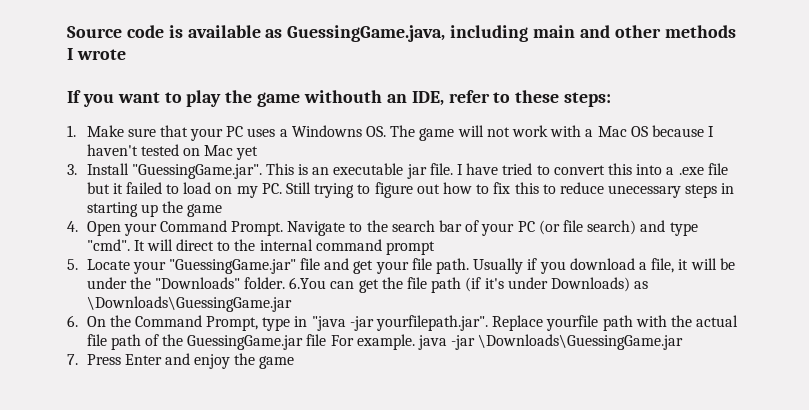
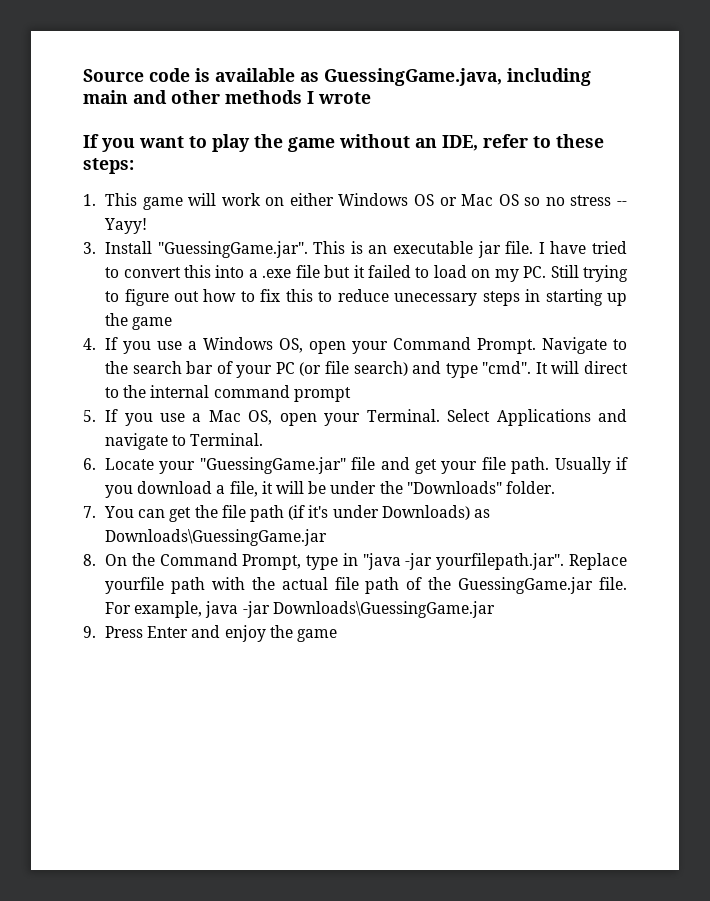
- If you want to play the game withouth an IDE, refer to these steps:
+ If you want to play the game without an IDE, refer to these steps:
- 1. Make sure that your PC uses a Windowns OS. The game will not work with a Mac OS because I haven't tested on Mac yet
+ 1. This game will work on either Windows OS or Mac OS so no stress -- Yayy!
- 4. Open your Command Prompt.
+ 4. If you use a Windows OS, open your Command Prompt.
- 5. Locate your "GuessingGame.jar" file and get your file path.
+ 5. If you use a Mac OS, open your Terminal. Select Applications and navigate to Terminal.
+ 6. Locate your "GuessingGame.jar" file and get your file path.
- Usually if you download a file, it will be under the "Downloads" folder. 6.You can get the file path (if it's under Downloads) as \Downloads\GuessingGame.jar
- 6. On the Command Prompt, type in "java -jar yourfilepath.jar". Replace yourfile path with the actual file path of the GuessingGame.jar file For example. java -jar \Downloads\GuessingGame.jar
- 7. Press Enter and enjoy the game
+ Usually if you download a file, it will be under the "Downloads" folder.
+ 7. You can get the file path (if it's under Downloads) as Downloads\GuessingGame.jar
+ 8. On the Command Prompt, type in "java -jar yourfilepath.jar". Replace yourfile path with the actual file path of the GuessingGame.jar file. For example, java -jar Downloads\GuessingGame.jar
+ 9. Press Enter and enjoy the game

